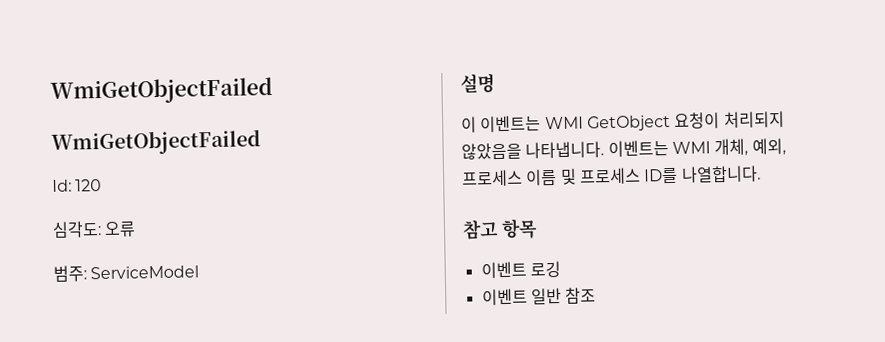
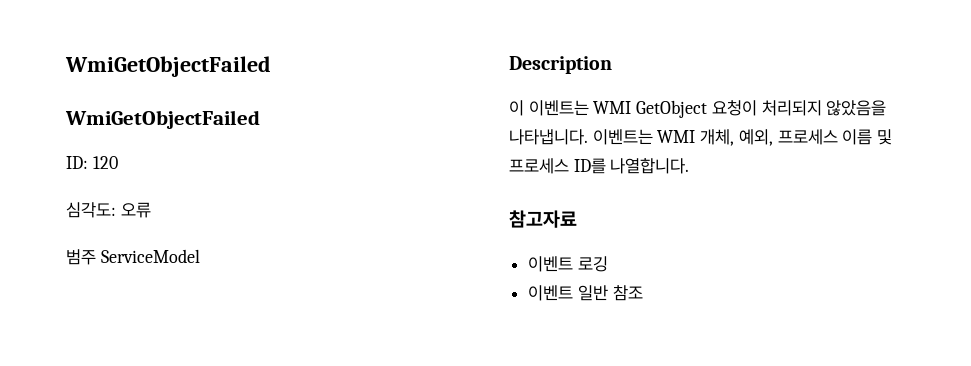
- Id: 120
+ ID: 120
- 범주: ServiceModel
+ 범주 ServiceModel
- 설명
+ Description
- 참고 항목
+ 참고자료

